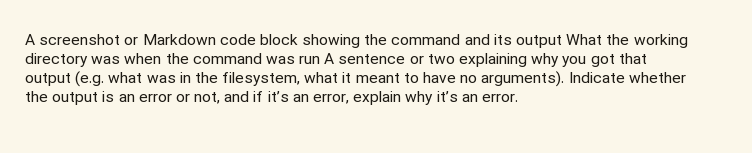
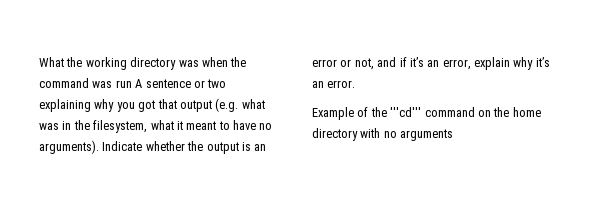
- A screenshot or Markdown code block showing the command and its output What the working directory was when the command was run A sentence or two explaining why you got that output (e.g. what was in the filesystem, what it meant to have no arguments).
+ What the working directory was when the command was run A sentence or two explaining why you got that output (e.g. what was in the filesystem, what it meant to have no arguments).
+ Example of the '''cd''' command on the home directory with no arguments

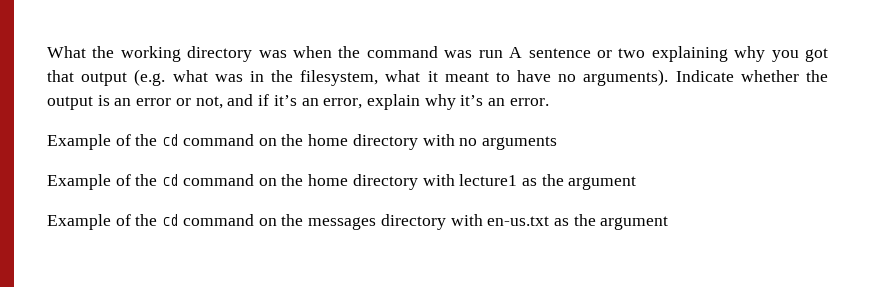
- Example of the '''cd''' command on the home directory with no arguments
+ Example of the cd command on the home directory with no arguments
+ Example of the cd command on the home directory with lecture1 as the argument
+ Example of the cd command on the messages directory with en-us.txt as the argument

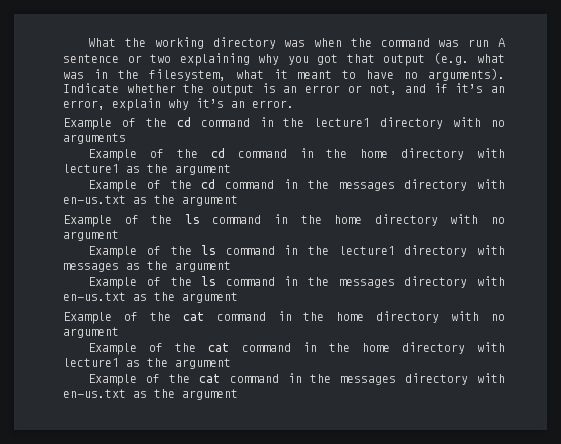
- Example of the cd command on the home directory with no arguments
+ Example of the cd command in the lecture1 directory with no arguments
- Example of the cd command on the home directory with lecture1 as the argument
+ Example of the cd command in the home directory with lecture1 as the argument
- Example of the cd command on the messages directory with en-us.txt as the argument
+ Example of the cd command in the messages directory with en-us.txt as the argument
+ Example of the ls command in the home directory with no argument
+ Example of the ls command in the lecture1 directory with messages as the argument
+ Example of the ls command in the messages directory with en-us.txt as the argument
+ Example of the cat command in the home directory with no argument
+ Example of the cat command in the home directory with lecture1 as the argument
+ Example of the cat command in the messages directory with en-us.txt as the argument

